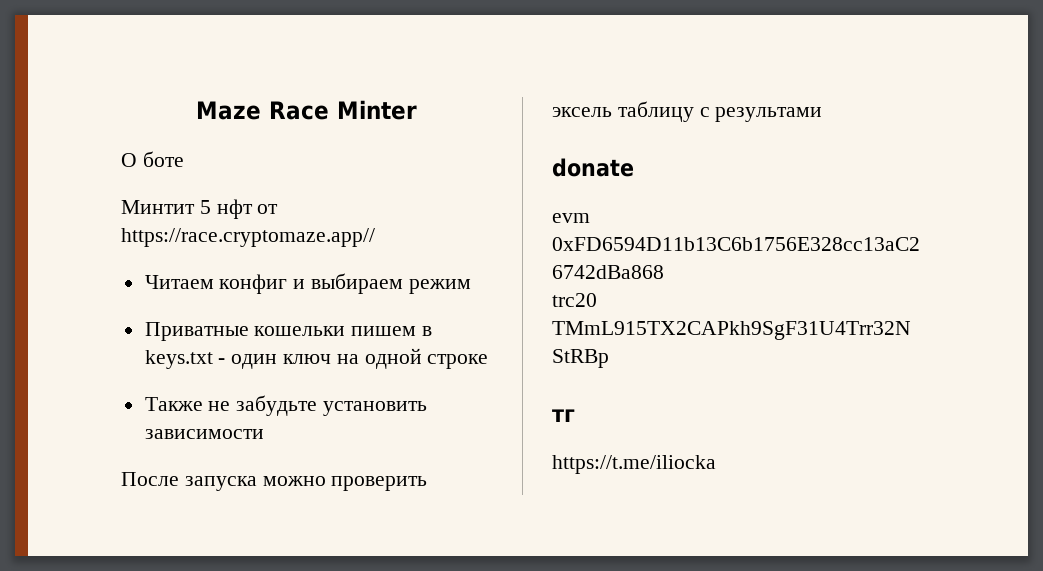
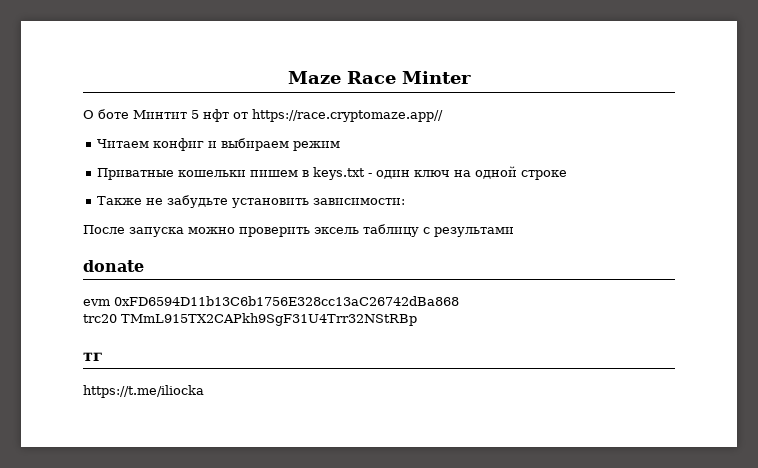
- О боте
- Минтит 5 нфт от https://race.cryptomaze.app//
+ О боте Минтит 5 нфт от https://race.cryptomaze.app//
- Также не забудьте установить зависимости
+ Также не забудьте установить зависимости:

